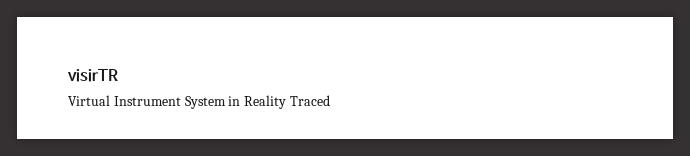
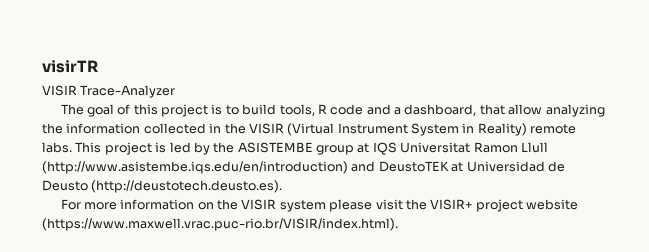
- Virtual Instrument System in Reality Traced
+ VISIR Trace-Analyzer
+ The goal of this project is to build tools, R code and a dashboard, that allow analyzing the information collected in the VISIR (Virtual Instrument System in Reality) remote labs. This project is led by the ASISTEMBE group at IQS Universitat Ramon Llull (http://www.asistembe.iqs.edu/en/introduction) and DeustoTEK at Universidad de Deusto (http://deustotech.deusto.es).
+ For more information on the VISIR system please visit the VISIR+ project website (https://www.maxwell.vrac.puc-rio.br/VISIR/index.html).

